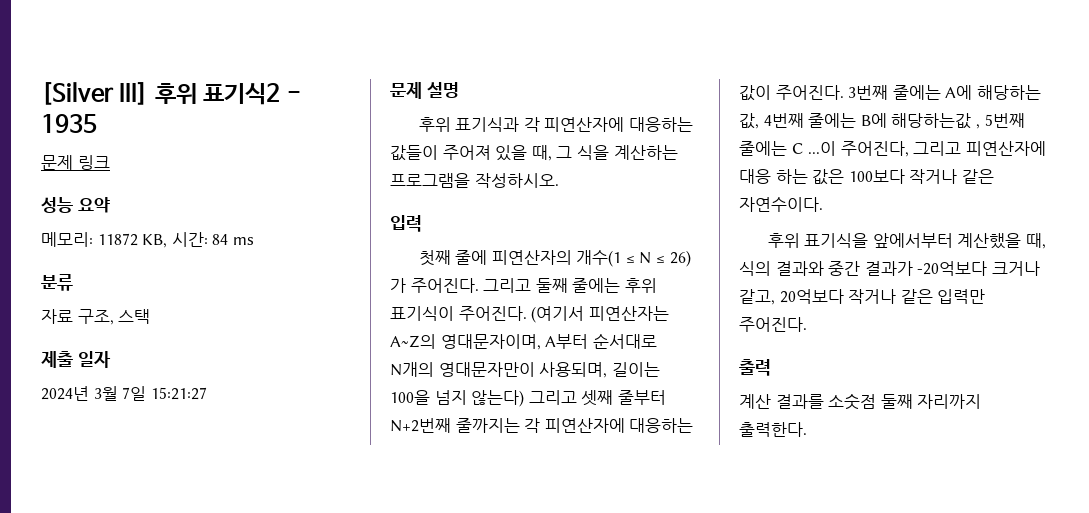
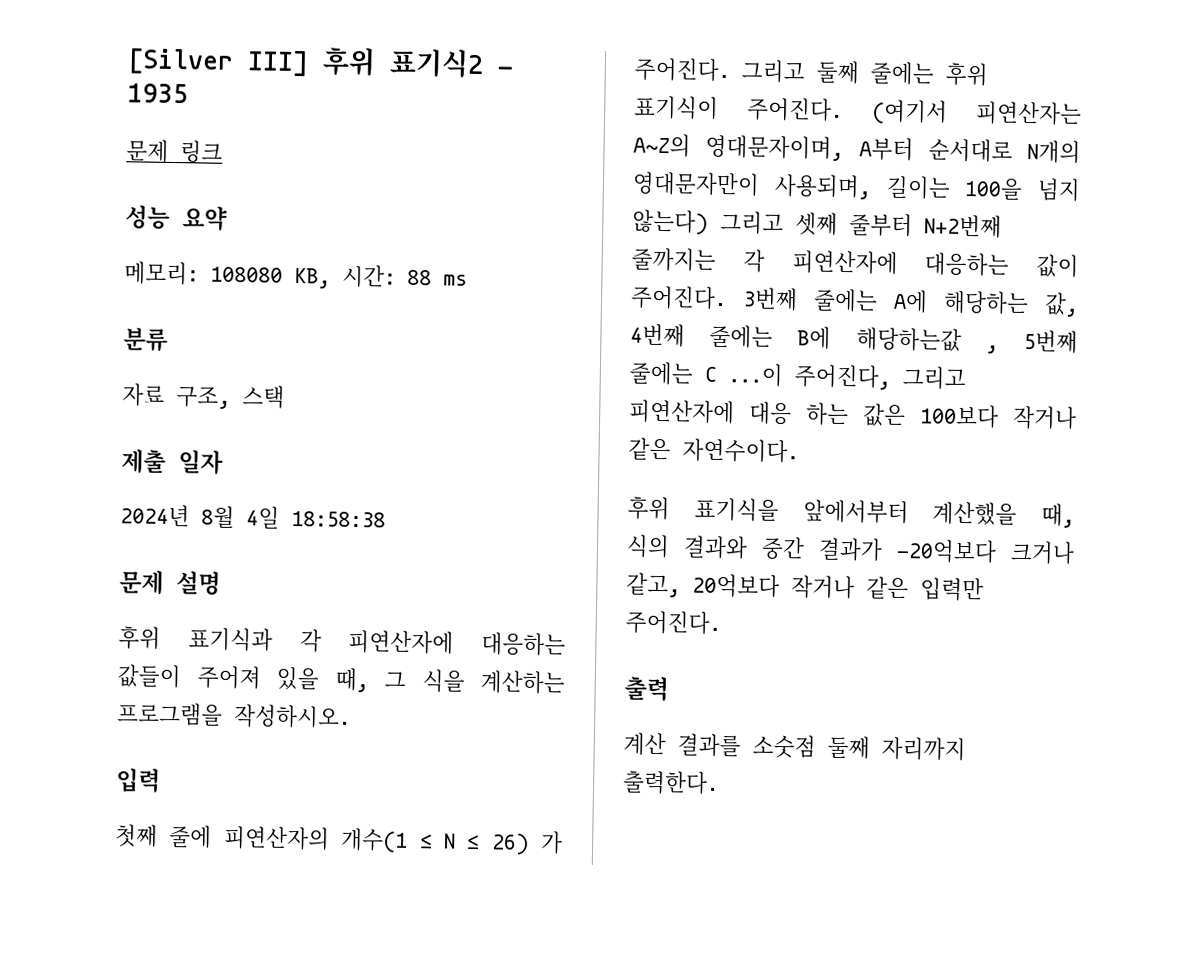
- 메모리: 11872 KB, 시간: 84 ms
+ 메모리: 108080 KB, 시간: 88 ms
- 2024년 3월 7일 15:21:27
+ 2024년 8월 4일 18:58:38

